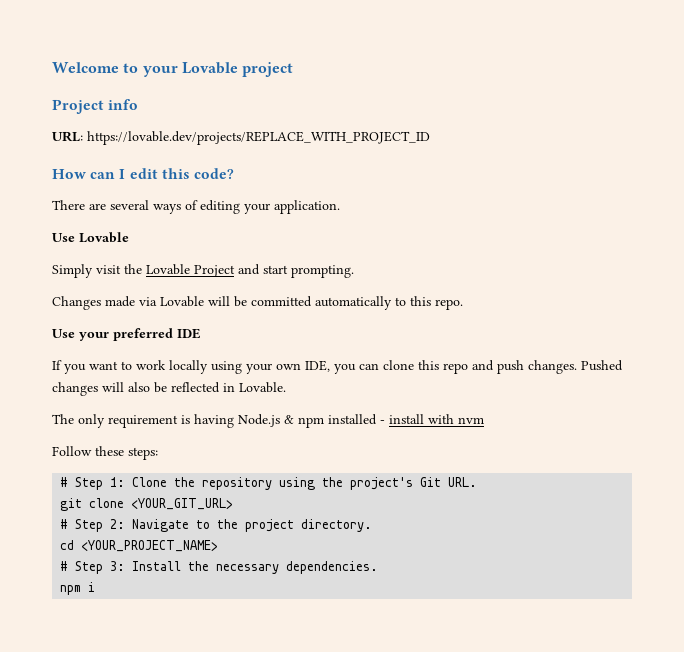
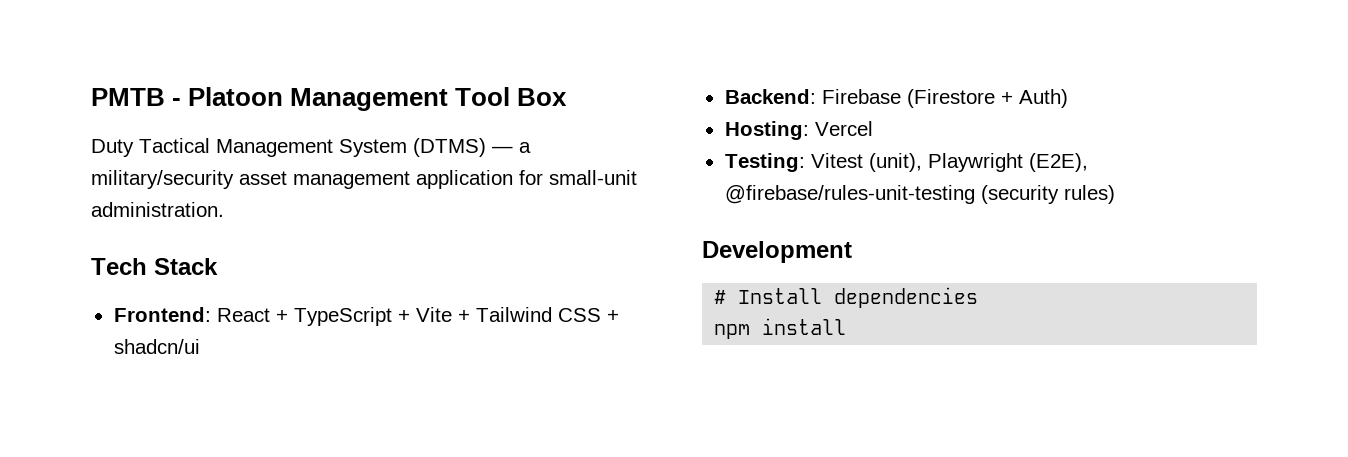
- Welcome to your Lovable project
- Project info
- URL: https://lovable.dev/projects/REPLACE_WITH_PROJECT_ID
- How can I edit this code?
- There are several ways of editing your application.
- Use Lovable
- Simply visit the Lovable Project and start prompting.
- Changes made via Lovable will be committed automatically to this repo.
- Use your preferred IDE
- If you want to work locally using your own IDE, you can clone this repo and push changes. Pushed changes will also be reflected in Lovable.
- The only requirement is having Node.js & npm installed - install with nvm
- Follow these steps:
- # Step 1: Clone the repository using the project's Git URL.
- git clone <YOUR_GIT_URL>
- # Step 2: Navigate to the project directory.
- cd <YOUR_PROJECT_NAME>
- # Step 3: Install the necessary dependencies.
- npm i
+ PMTB - Platoon Management Tool Box
+ Duty Tactical Management System (DTMS) — a military/security asset management application for small-unit administration.
+ Tech Stack
+ Frontend: React + TypeScript + Vite + Tailwind CSS + shadcn/ui
+ Backend: Firebase (Firestore + Auth)
+ Hosting: Vercel
+ Testing: Vitest (unit), Playwright (E2E), @firebase/rules-unit-testing (security rules)
+ Development
+ # Install dependencies
+ npm install

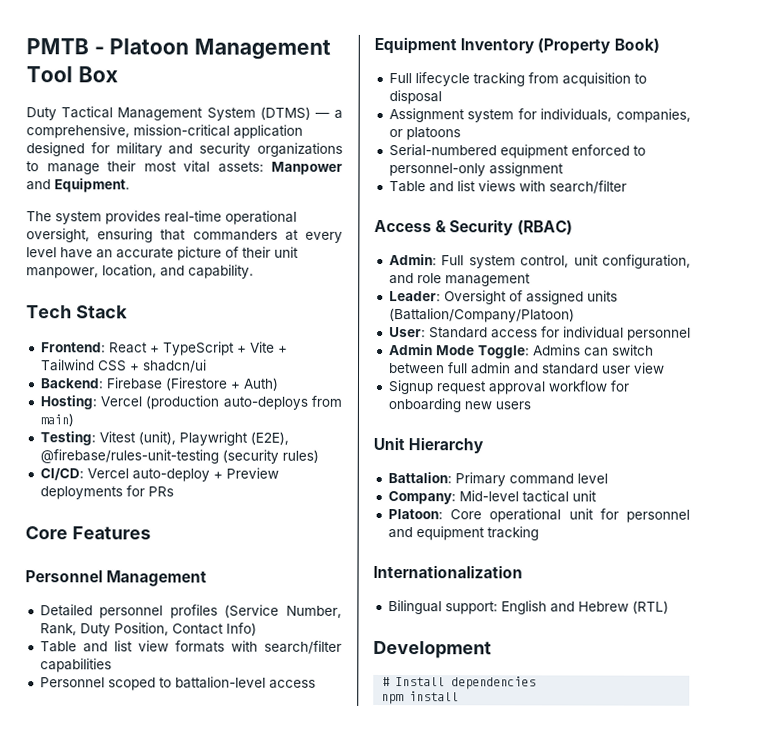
- Duty Tactical Management System (DTMS) — a military/security asset management application for small-unit administration.
+ Duty Tactical Management System (DTMS) — a comprehensive, mission-critical application designed for military and security organizations to manage their most vital assets: Manpower and Equipment.
+ The system provides real-time operational oversight, ensuring that commanders at every level have an accurate picture of their unit manpower, location, and capability.
- Hosting: Vercel
+ Hosting: Vercel (production auto-deploys from main)
+ CI/CD: Vercel auto-deploy + Preview deployments for PRs
+ Core Features
+ Personnel Management
+ Detailed personnel profiles (Service Number, Rank, Duty Position, Contact Info)
+ Table and list view formats with search/filter capabilities
+ Personnel scoped to battalion-level access
+ Equipment Inventory (Property Book)
+ Full lifecycle tracking from acquisition to disposal
+ Assignment system for individuals, companies, or platoons
+ Serial-numbered equipment enforced to personnel-only assignment
+ Table and list views with search/filter
+ Access & Security (RBAC)
+ Admin: Full system control, unit configuration, and role management
+ Leader: Oversight of assigned units (Battalion/Company/Platoon)
+ User: Standard access for individual personnel
+ Admin Mode Toggle: Admins can switch between full admin and standard user view
+ Signup request approval workflow for onboarding new users
+ Unit Hierarchy
+ Battalion: Primary command level
+ Company: Mid-level tactical unit
+ Platoon: Core operational unit for personnel and equipment tracking
+ Internationalization
+ Bilingual support: English and Hebrew (RTL)

